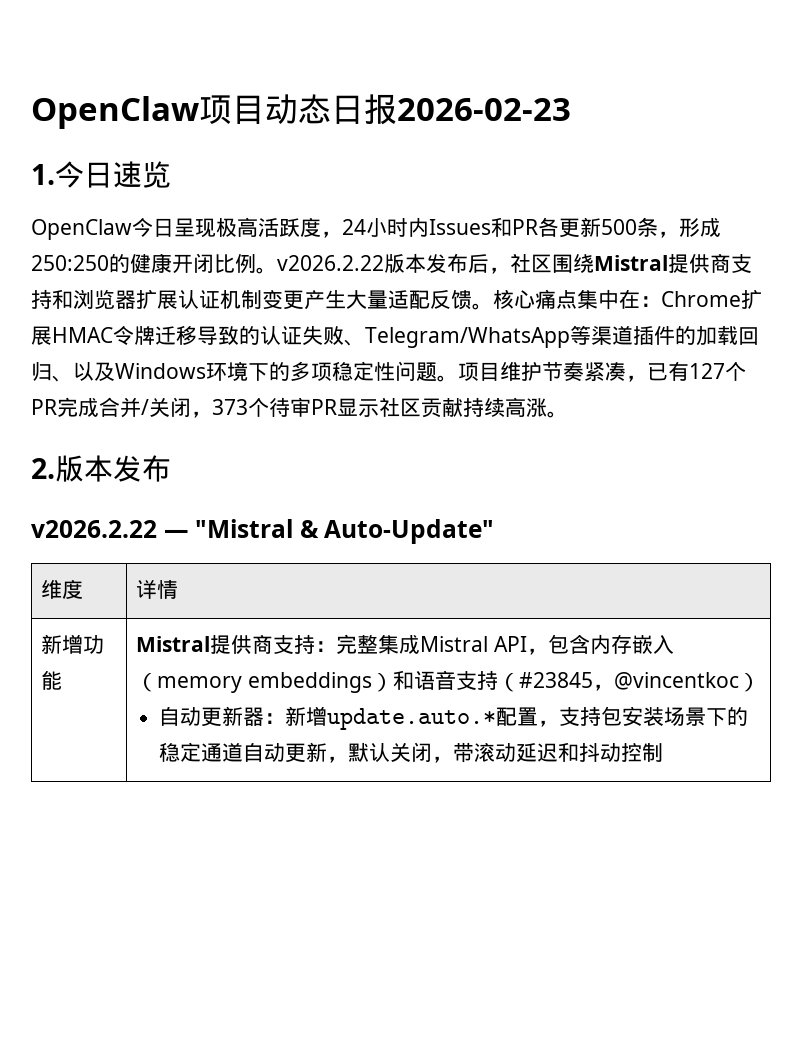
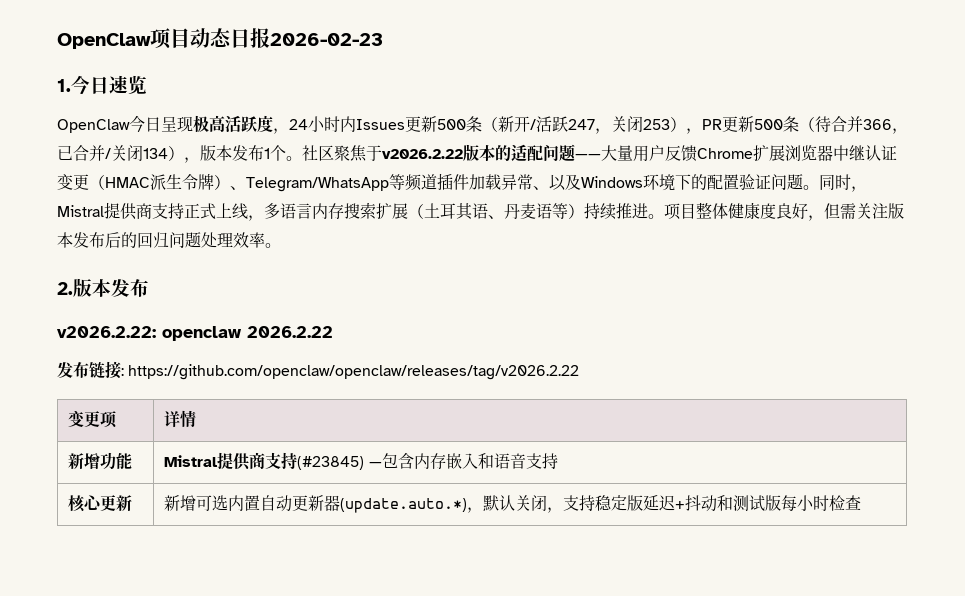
- OpenClaw今日呈现极高活跃度，24小时内Issues和PR各更新500条，形成250:250的健康开闭比例。v2026.2.22版本发布后，社区围绕Mistral提供商支持和浏览器扩展认证机制变更产生大量适配反馈。核心痛点集中在：Chrome扩展HMAC令牌迁移导致的认证失败、Telegram/WhatsApp等渠道插件的加载回归、以及Windows环境下的多项稳定性问题。项目维护节奏紧凑，已有127个PR完成合并/关闭，373个待审PR显示社区贡献持续高涨。
+ OpenClaw今日呈现极高活跃度，24小时内Issues更新500条（新开/活跃247，关闭253），PR更新500条（待合并366，已合并/关闭134），版本发布1个。社区聚焦于v2026.2.22版本的适配问题——大量用户反馈Chrome扩展浏览器中继认证变更（HMAC派生令牌）、Telegram/WhatsApp等频道插件加载异常、以及Windows环境下的配置验证问题。同时，Mistral提供商支持正式上线，多语言内存搜索扩展（土耳其语、丹麦语等）持续推进。项目整体健康度良好，但需关注版本发布后的回归问题处理效率。
  2.版本发布
- v2026.2.22 — "Mistral & Auto-Update"
- 维度 | 详情
+ v2026.2.22: openclaw 2026.2.22
+ 发布链接: https://github.com/openclaw/openclaw/releases/tag/v2026.2.22
+ 变更项 | 详情
- Mistral提供商支持：完整集成Mistral API，包含内存嵌入（memory embeddings）和语音支持（#23845，@vincentkoc）
- 自动更新器：新增update.auto.*配置，支持包安装场景下的稳定通道自动更新，默认关闭，带滚动延迟和抖动控制
+ Mistral提供商支持(#23845) —包含内存嵌入和语音支持
+ 核心更新 | 新增可选内置自动更新器(update.auto.*)，默认关闭，支持稳定版延迟+抖动和测试版每小时检查

